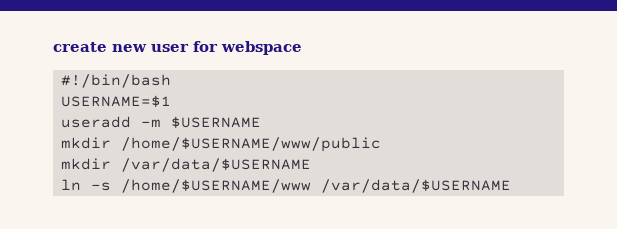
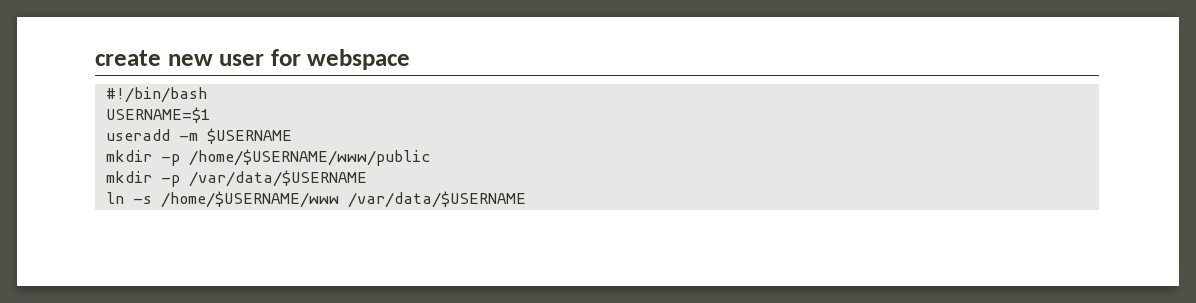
- mkdir /home/$USERNAME/www/public
+ mkdir -p /home/$USERNAME/www/public
- mkdir /var/data/$USERNAME
+ mkdir -p /var/data/$USERNAME

